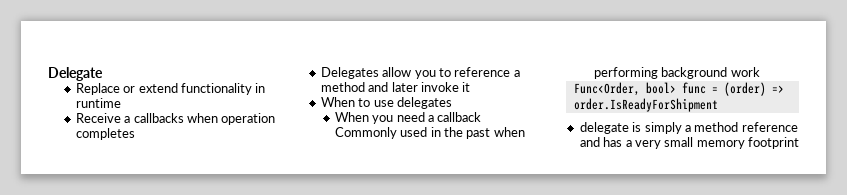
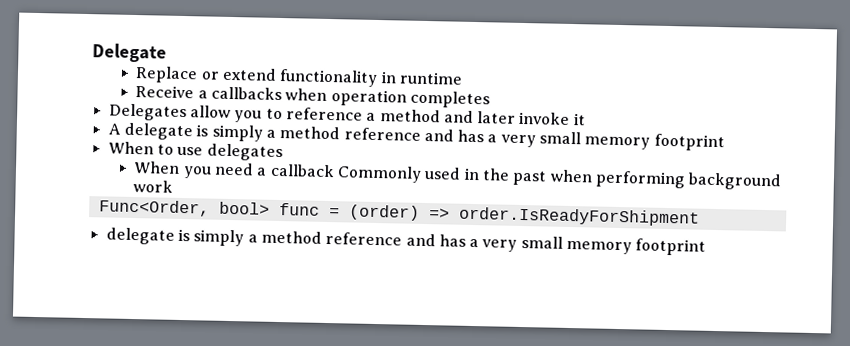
+ A delegate is simply a method reference and has a very small memory footprint

